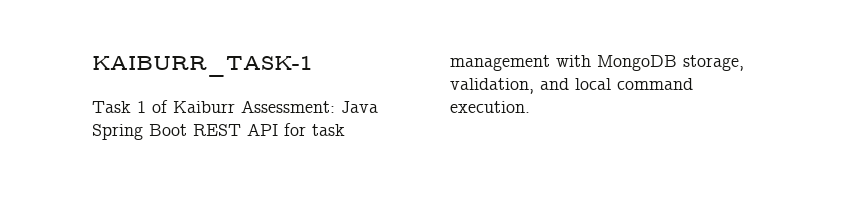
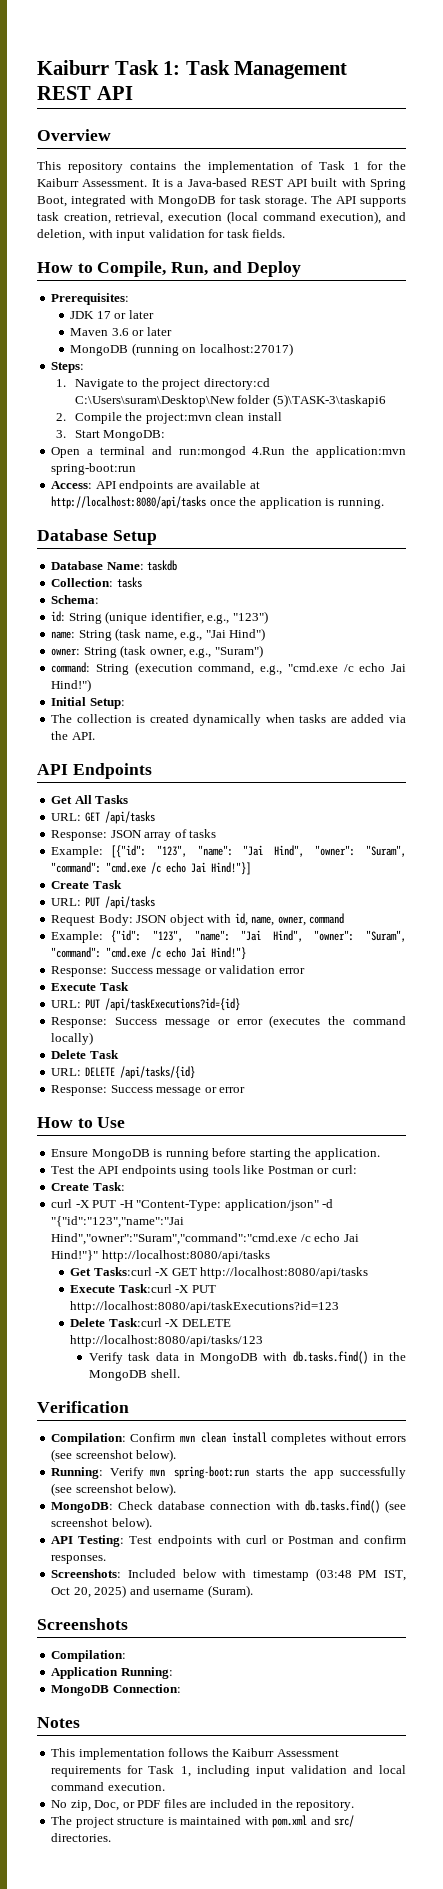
- KAIBURR_TASK-1
- Task 1 of Kaiburr Assessment: Java Spring Boot REST API for task management with MongoDB storage, validation, and local command execution.
+ Kaiburr Task 1: Task Management REST API
+ Overview
+ This repository contains the implementation of Task 1 for the Kaiburr Assessment. It is a Java-based REST API built with Spring Boot, integrated with MongoDB for task storage. The API supports task creation, retrieval, execution (local command execution), and deletion, with input validation for task fields.
+ How to Compile, Run, and Deploy
+ Prerequisites:
+ JDK 17 or later
+ Maven 3.6 or later
+ MongoDB (running on localhost:27017)
+ Steps:
+ 1. Navigate to the project directory:cd C:\Users\suram\Desktop\New folder (5)\TASK-3\taskapi6
+ 2. Compile the project:mvn clean install
+ 3. Start MongoDB:
+ Open a terminal and run:mongod 4.Run the application:mvn spring-boot:run
+ Access: API endpoints are available at http://localhost:8080/api/tasks once the application is running.
+ Database Setup
+ Database Name: taskdb
+ Collection: tasks
+ Schema:
+ id: String (unique identifier, e.g., "123")
+ name: String (task name, e.g., "Jai Hind")
+ owner: String (task owner, e.g., "Suram")
+ command: String (execution command, e.g., "cmd.exe /c echo Jai Hind!")
+ Initial Setup:
+ The collection is created dynamically when tasks are added via the API.
+ API Endpoints
+ Get All Tasks
+ URL: GET /api/tasks
+ Response: JSON array of tasks
+ Example: [{"id": "123", "name": "Jai Hind", "owner": "Suram", "command": "cmd.exe /c echo Jai Hind!"}]
+ Create Task
+ URL: PUT /api/tasks
+ Request Body: JSON object with id, name, owner, command
+ Example: {"id": "123", "name": "Jai Hind", "owner": "Suram", "command": "cmd.exe /c echo Jai Hind!"}
+ Response: Success message or validation error
+ Execute Task
+ URL: PUT /api/taskExecutions?id={id}
+ Response: Success message or error (executes the command locally)
+ Delete Task
+ URL: DELETE /api/tasks/{id}
+ Response: Success message or error
+ How to Use
+ Ensure MongoDB is running before starting the application.
+ Test the API endpoints using tools like Postman or curl:
+ Create Task:
+ curl -X PUT -H "Content-Type: application/json" -d "{"id":"123","name":"Jai Hind","owner":"Suram","command":"cmd.exe /c echo Jai Hind!"}" http://localhost:8080/api/tasks
+ Get Tasks:curl -X GET http://localhost:8080/api/tasks
+ Execute Task:curl -X PUT http://localhost:8080/api/taskExecutions?id=123
+ Delete Task:curl -X DELETE http://localhost:8080/api/tasks/123
+ Verify task data in MongoDB with db.tasks.find() in the MongoDB shell.
+ Verification
+ Compilation: Confirm mvn clean install completes without errors (see screenshot below).
+ Running: Verify mvn spring-boot:run starts the app successfully (see screenshot below).
+ MongoDB: Check database connection with db.tasks.find() (see screenshot below).
+ API Testing: Test endpoints with curl or Postman and confirm responses.
+ Screenshots: Included below with timestamp (03:48 PM IST, Oct 20, 2025) and username (Suram).
+ Screenshots
+ Compilation:
+ Application Running:
+ MongoDB Connection:
+ Notes
+ This implementation follows the Kaiburr Assessment requirements for Task 1, including input validation and local command execution.
+ No zip, Doc, or PDF files are included in the repository.
+ The project structure is maintained with pom.xml and src/ directories.

